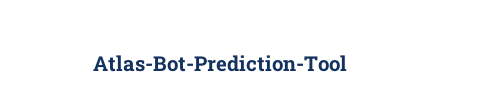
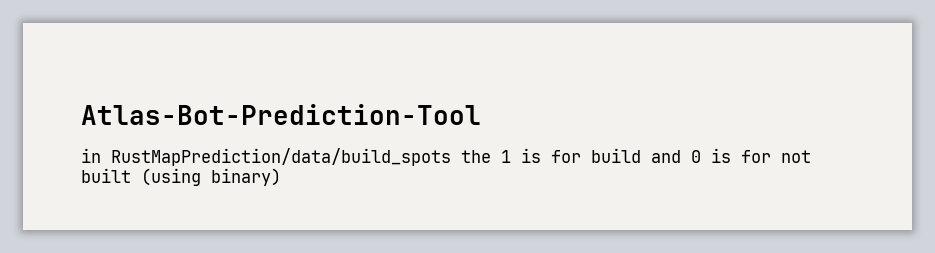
+ in RustMapPrediction/data/build_spots the 1 is for build and 0 is for not built (using binary)

